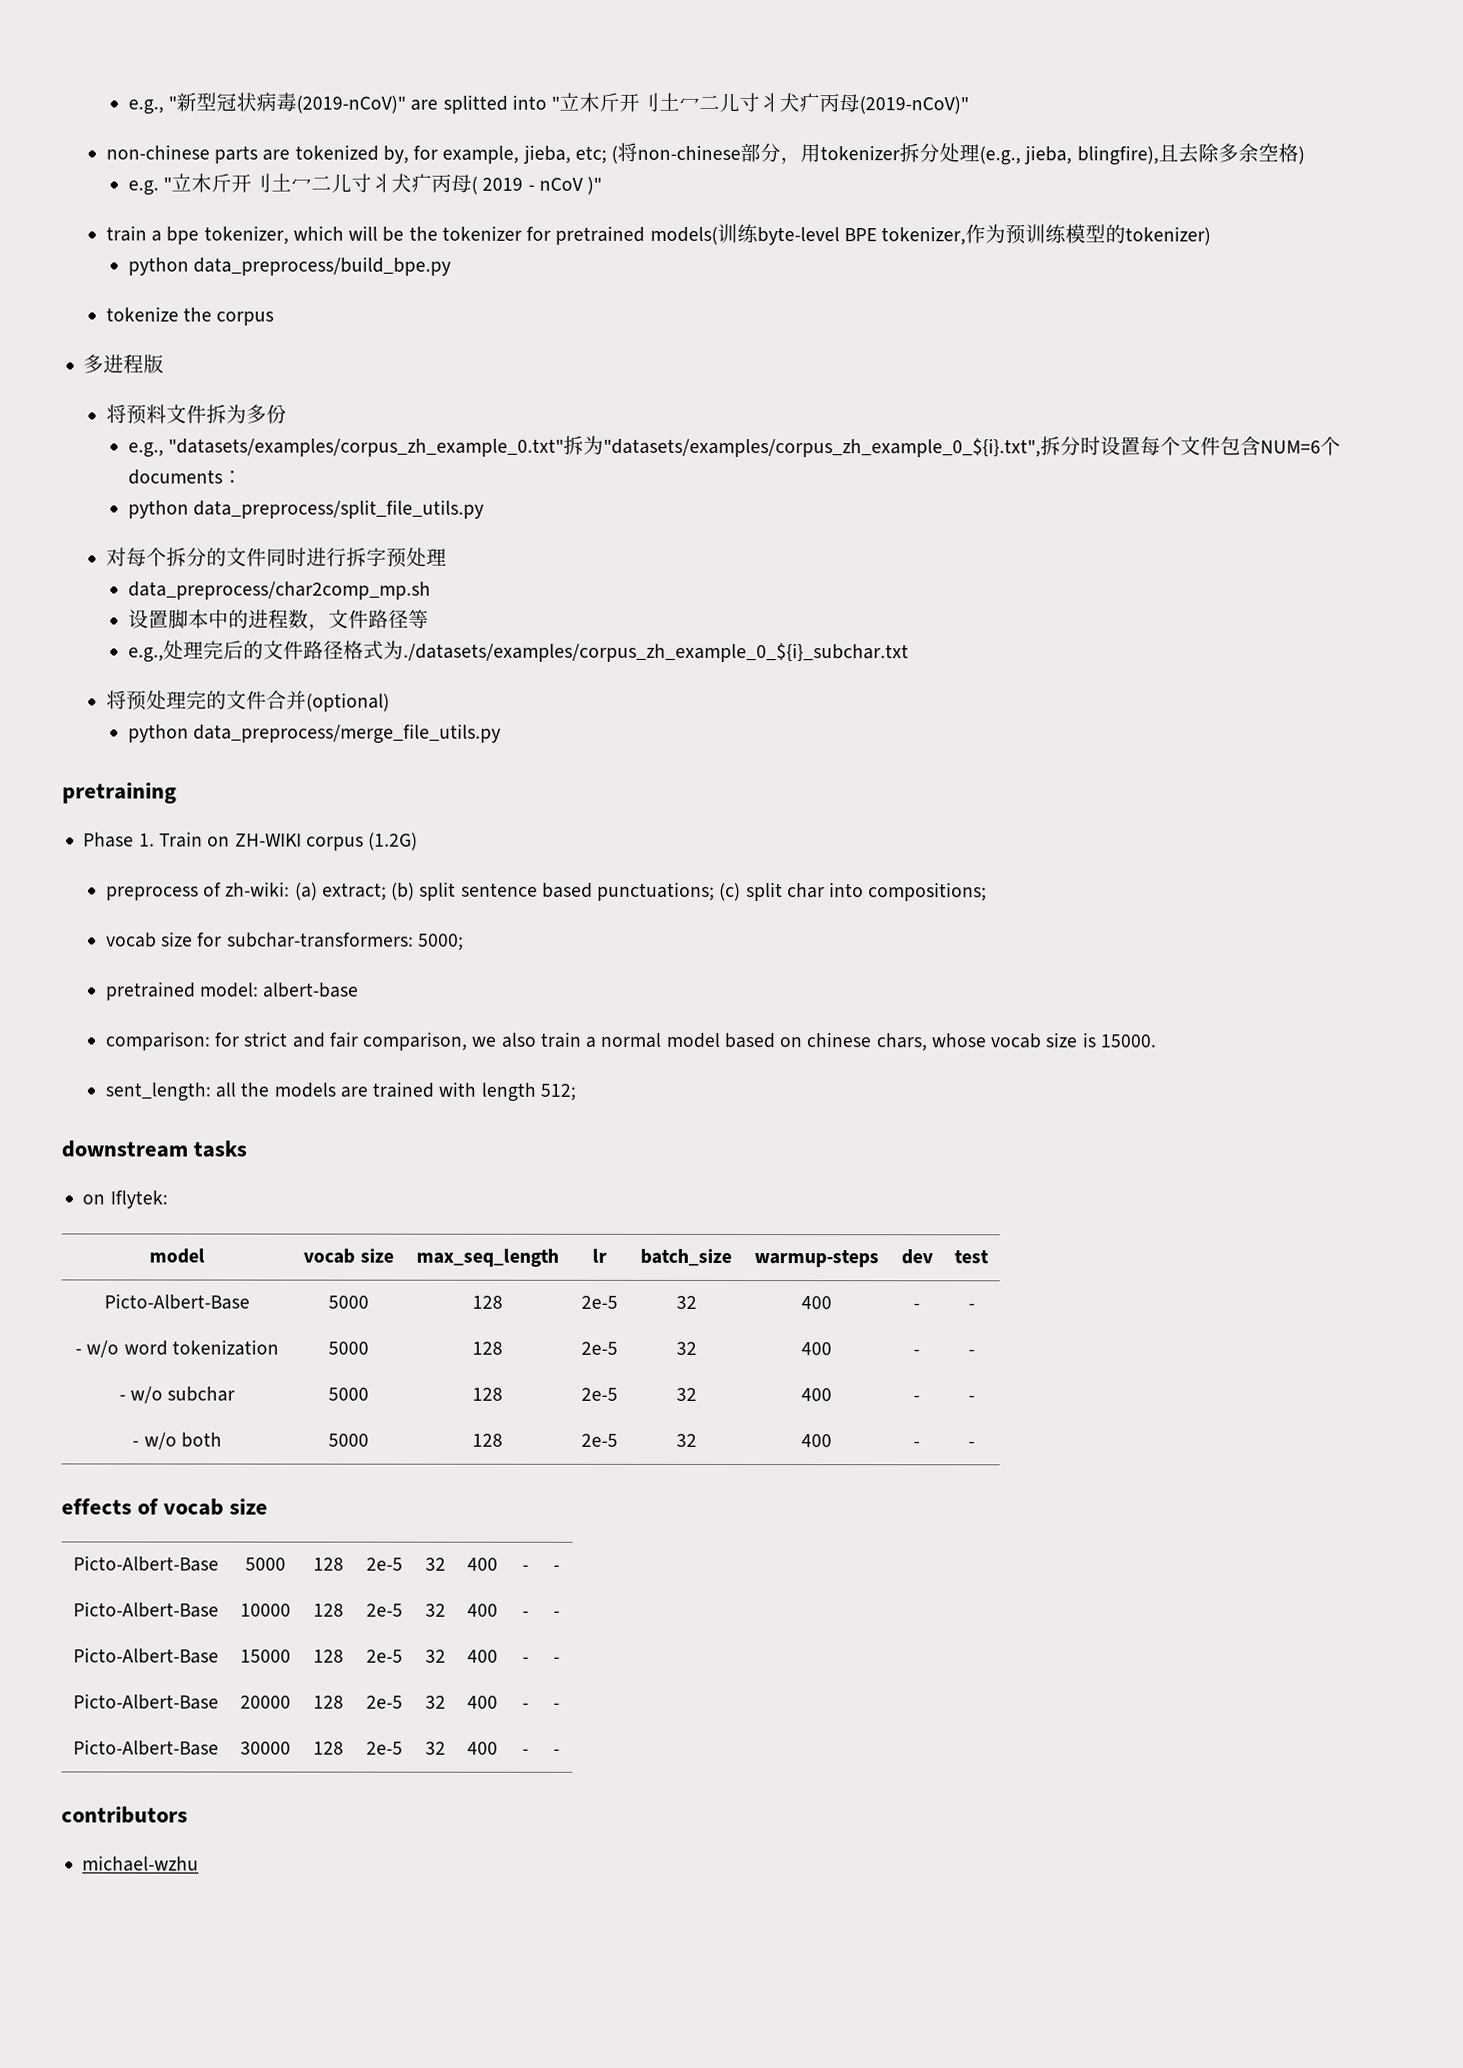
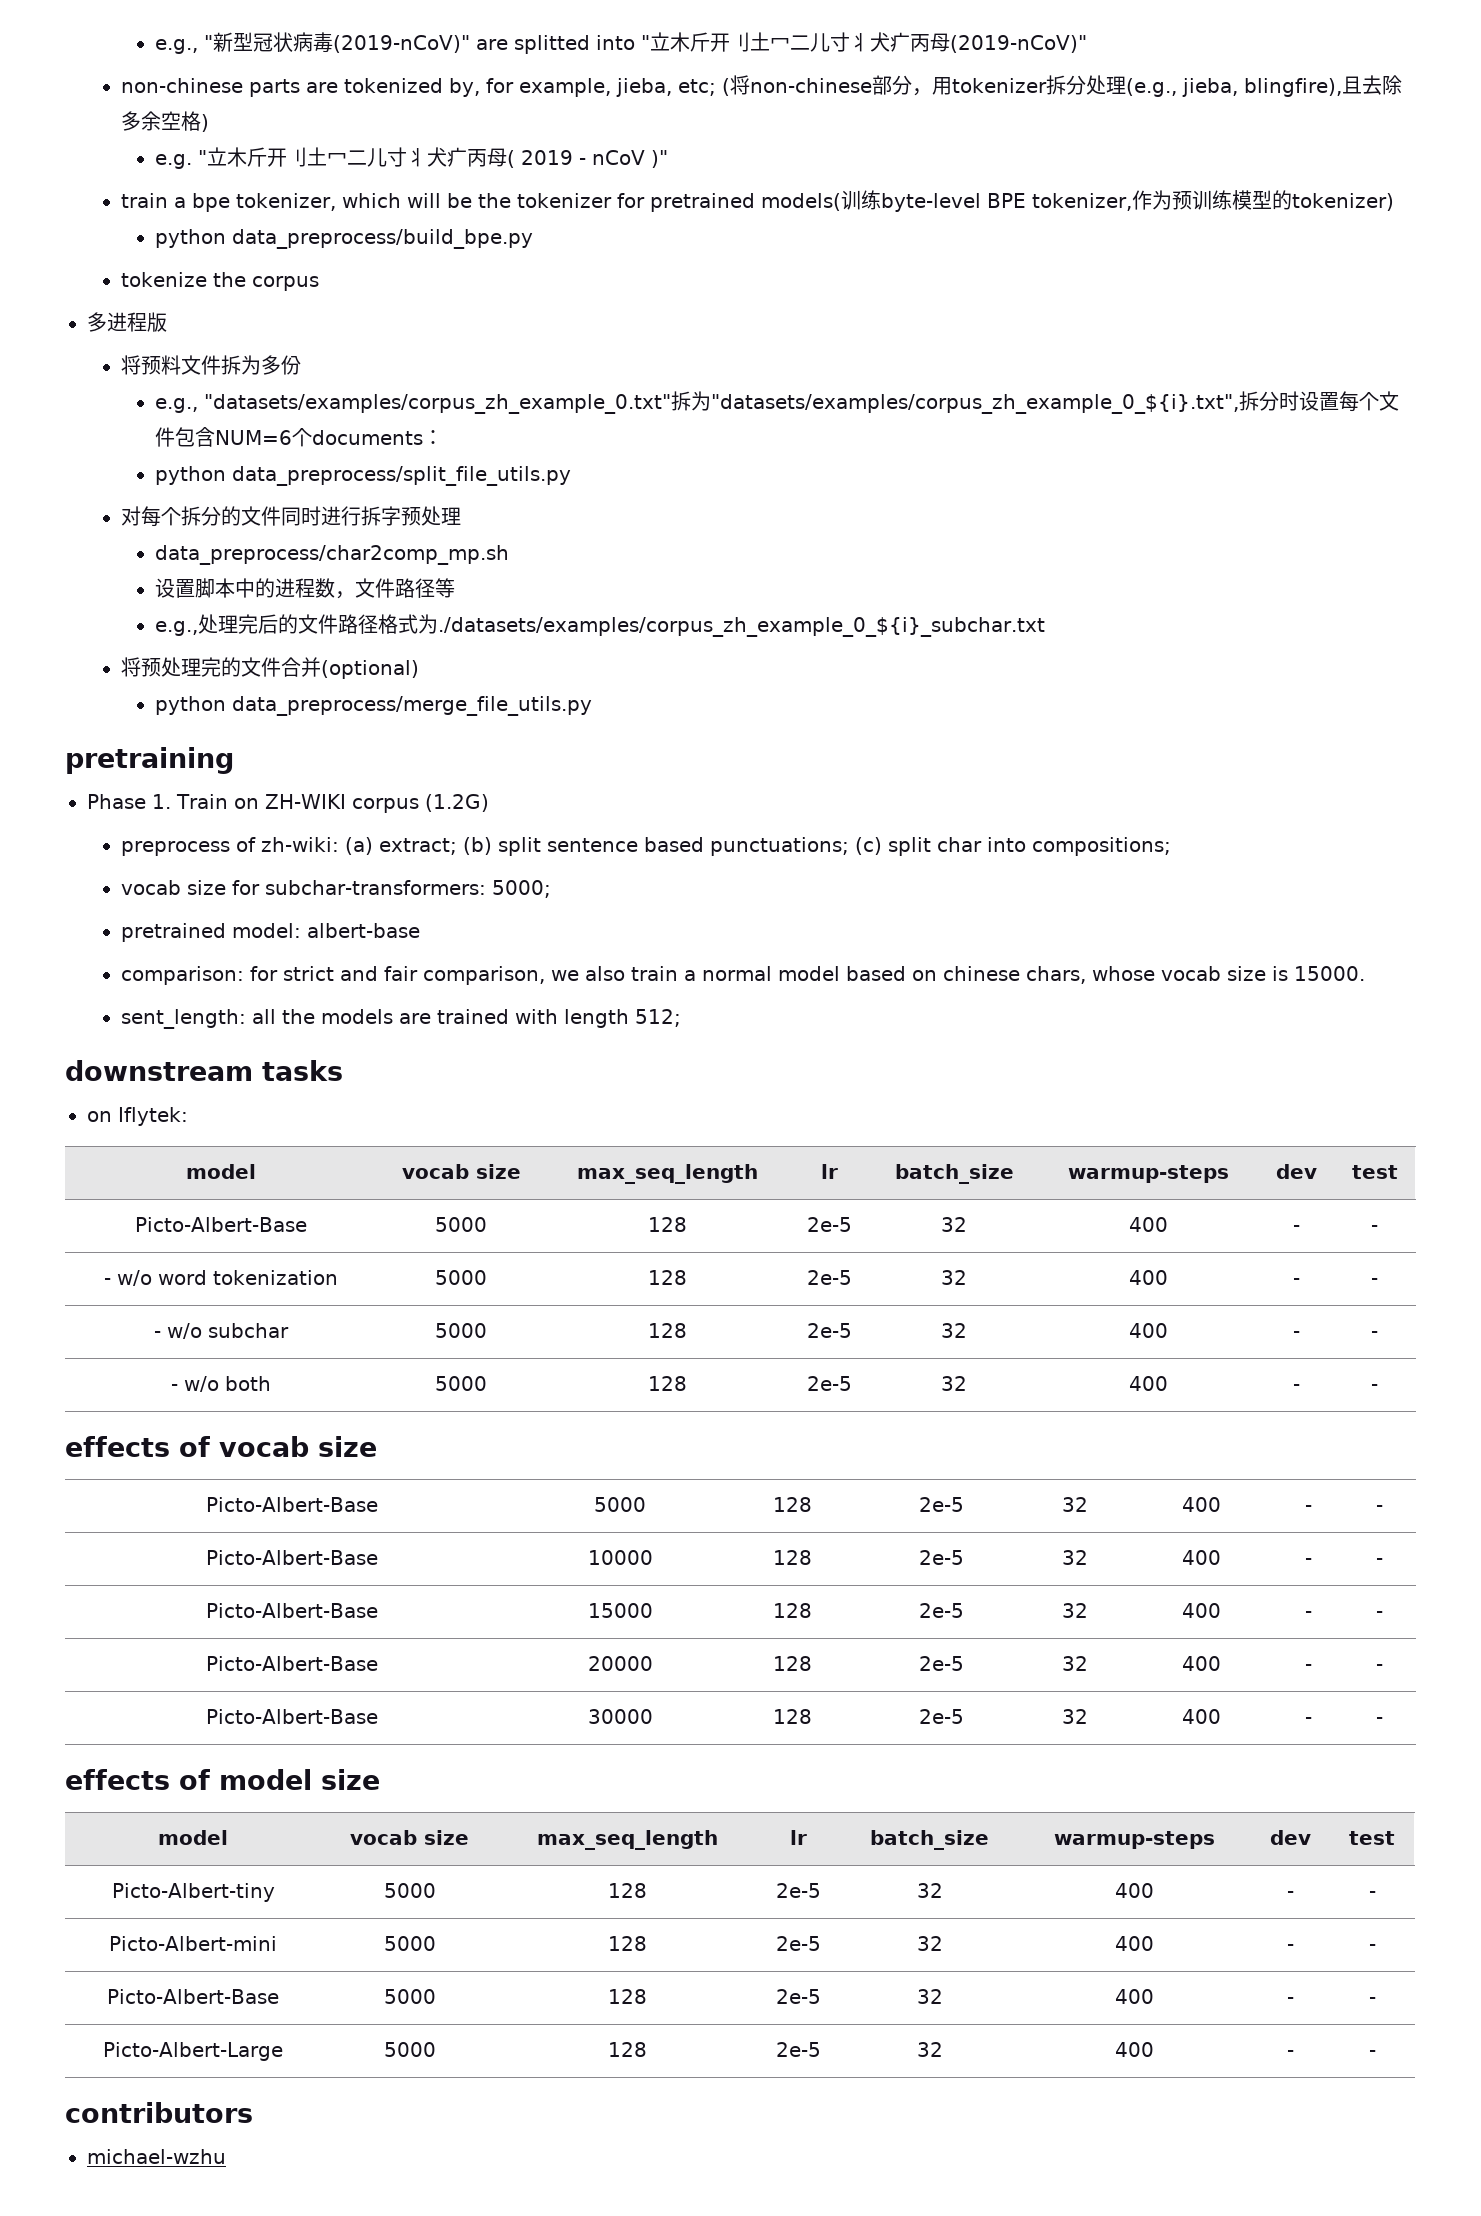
+ effects of model size
+ model | vocab size | max_seq_length | lr | batch_size | warmup-steps | dev | test
+ Picto-Albert-tiny | 5000 | 128 | 2e-5 | 32 | 400 | - | -
+ Picto-Albert-mini | 5000 | 128 | 2e-5 | 32 | 400 | - | -
+ Picto-Albert-Base | 5000 | 128 | 2e-5 | 32 | 400 | - | -
+ Picto-Albert-Large | 5000 | 128 | 2e-5 | 32 | 400 | - | -

